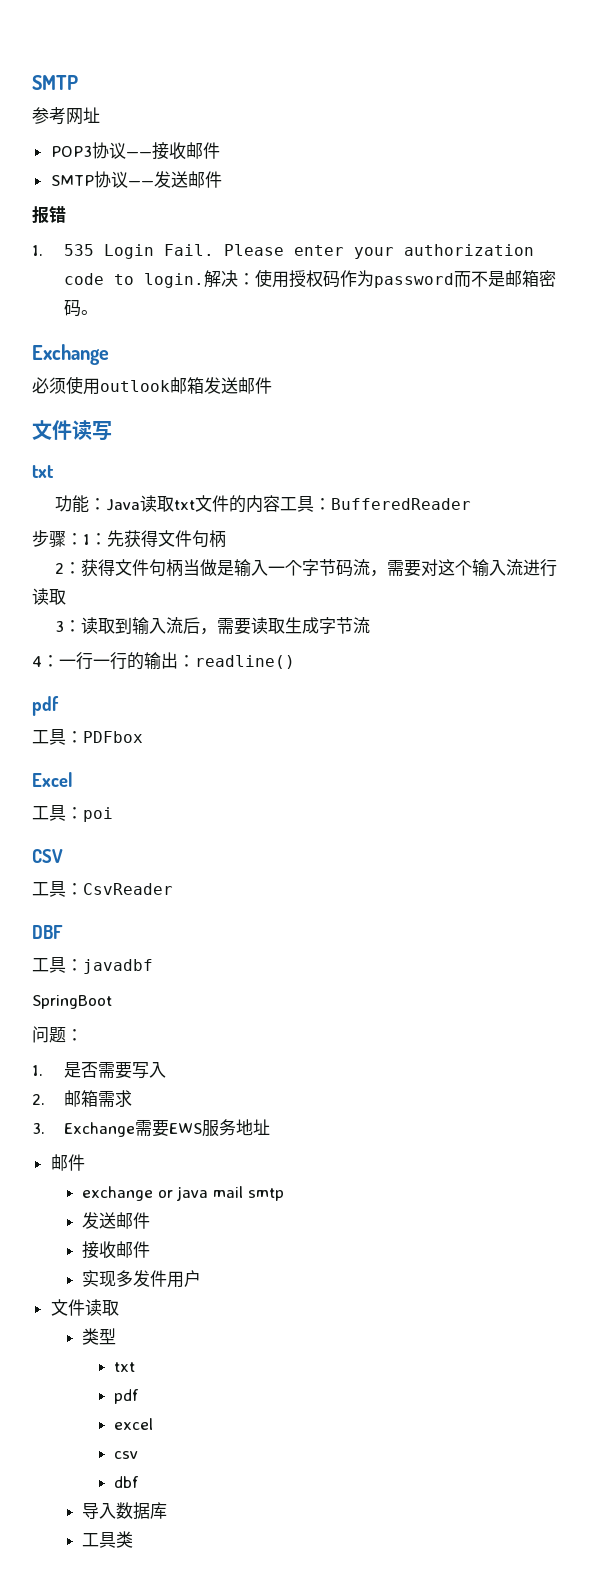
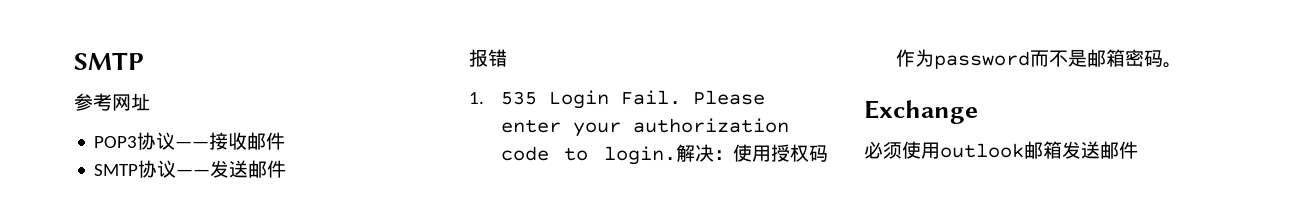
- 文件读写
- txt
- 功能：Java读取txt文件的内容工具：BufferedReader
- 步骤：1：先获得文件句柄
- 2：获得文件句柄当做是输入一个字节码流，需要对这个输入流进行读取
- 3：读取到输入流后，需要读取生成字节流
- 4：一行一行的输出：readline()
- pdf
- 工具：PDFbox
- Excel
- 工具：poi
- CSV
- 工具：CsvReader
- DBF
- 工具：javadbf
- SpringBoot
- 问题：
- 1.是否需要写入
- 2.邮箱需求
- 3. Exchange需要EWS服务地址
- 邮件
- exchange or java mail smtp
- 发送邮件
- 接收邮件
- 实现多发件用户
- 文件读取
- 类型
- txt
- pdf
- excel
- csv
- dbf
- 导入数据库
- 工具类

